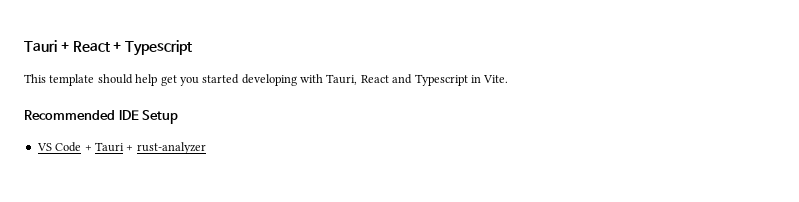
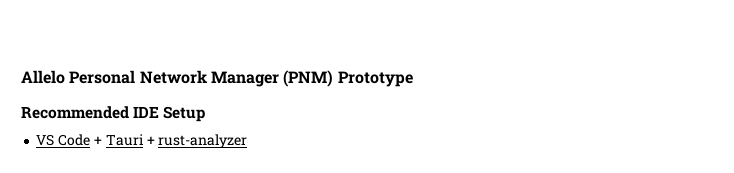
- Tauri + React + Typescript
- This template should help get you started developing with Tauri, React and Typescript in Vite.
+ Allelo Personal Network Manager (PNM) Prototype

